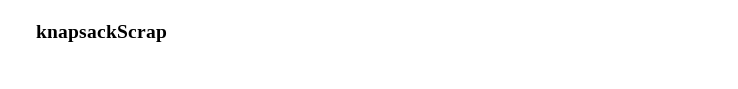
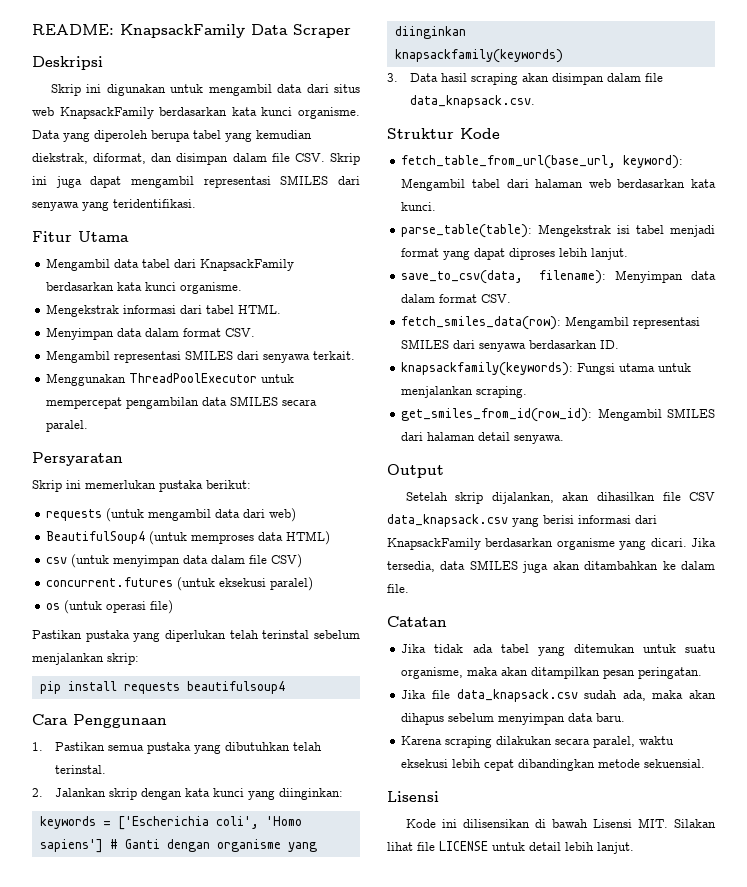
- knapsackScrap
+ README: KnapsackFamily Data Scraper
+ Deskripsi
+ Skrip ini digunakan untuk mengambil data dari situs web KnapsackFamily berdasarkan kata kunci organisme. Data yang diperoleh berupa tabel yang kemudian diekstrak, diformat, dan disimpan dalam file CSV. Skrip ini juga dapat mengambil representasi SMILES dari senyawa yang teridentifikasi.
+ Fitur Utama
+ Mengambil data tabel dari KnapsackFamily berdasarkan kata kunci organisme.
+ Mengekstrak informasi dari tabel HTML.
+ Menyimpan data dalam format CSV.
+ Mengambil representasi SMILES dari senyawa terkait.
+ Menggunakan ThreadPoolExecutor untuk mempercepat pengambilan data SMILES secara paralel.
+ Persyaratan
+ Skrip ini memerlukan pustaka berikut:
+ requests (untuk mengambil data dari web)
+ BeautifulSoup4 (untuk memproses data HTML)
+ csv (untuk menyimpan data dalam file CSV)
+ concurrent.futures (untuk eksekusi paralel)
+ os (untuk operasi file)
+ Pastikan pustaka yang diperlukan telah terinstal sebelum menjalankan skrip:
+ pip install requests beautifulsoup4
+ Cara Penggunaan
+ 1. Pastikan semua pustaka yang dibutuhkan telah terinstal.
+ 2. Jalankan skrip dengan kata kunci yang diinginkan:
+ keywords = ['Escherichia coli', 'Homo sapiens'] # Ganti dengan organisme yang diinginkan
+ knapsackfamily(keywords)
+ 3. Data hasil scraping akan disimpan dalam file data_knapsack.csv.
+ Struktur Kode
+ fetch_table_from_url(base_url, keyword): Mengambil tabel dari halaman web berdasarkan kata kunci.
+ parse_table(table): Mengekstrak isi tabel menjadi format yang dapat diproses lebih lanjut.
+ save_to_csv(data, filename): Menyimpan data dalam format CSV.
+ fetch_smiles_data(row): Mengambil representasi SMILES dari senyawa berdasarkan ID.
+ knapsackfamily(keywords): Fungsi utama untuk menjalankan scraping.
+ get_smiles_from_id(row_id): Mengambil SMILES dari halaman detail senyawa.
+ Output
+ Setelah skrip dijalankan, akan dihasilkan file CSV data_knapsack.csv yang berisi informasi dari KnapsackFamily berdasarkan organisme yang dicari. Jika tersedia, data SMILES juga akan ditambahkan ke dalam file.
+ Catatan
+ Jika tidak ada tabel yang ditemukan untuk suatu organisme, maka akan ditampilkan pesan peringatan.
+ Jika file data_knapsack.csv sudah ada, maka akan dihapus sebelum menyimpan data baru.
+ Karena scraping dilakukan secara paralel, waktu eksekusi lebih cepat dibandingkan metode sekuensial.
+ Lisensi
+ Kode ini dilisensikan di bawah Lisensi MIT. Silakan lihat file LICENSE untuk detail lebih lanjut.

